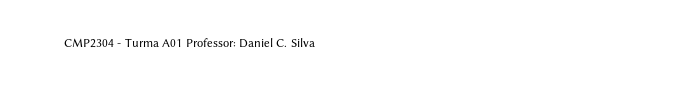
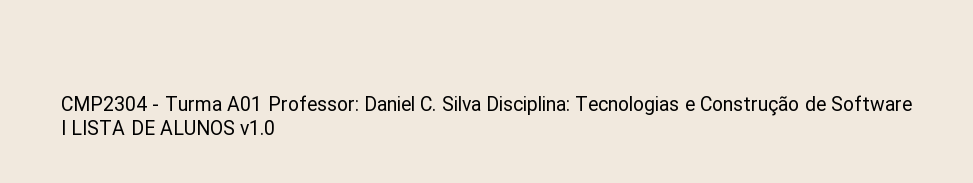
- CMP2304 - Turma A01 Professor: Daniel C. Silva
+ CMP2304 - Turma A01 Professor: Daniel C. Silva Disciplina: Tecnologias e Construção de Software I LISTA DE ALUNOS v1.0

